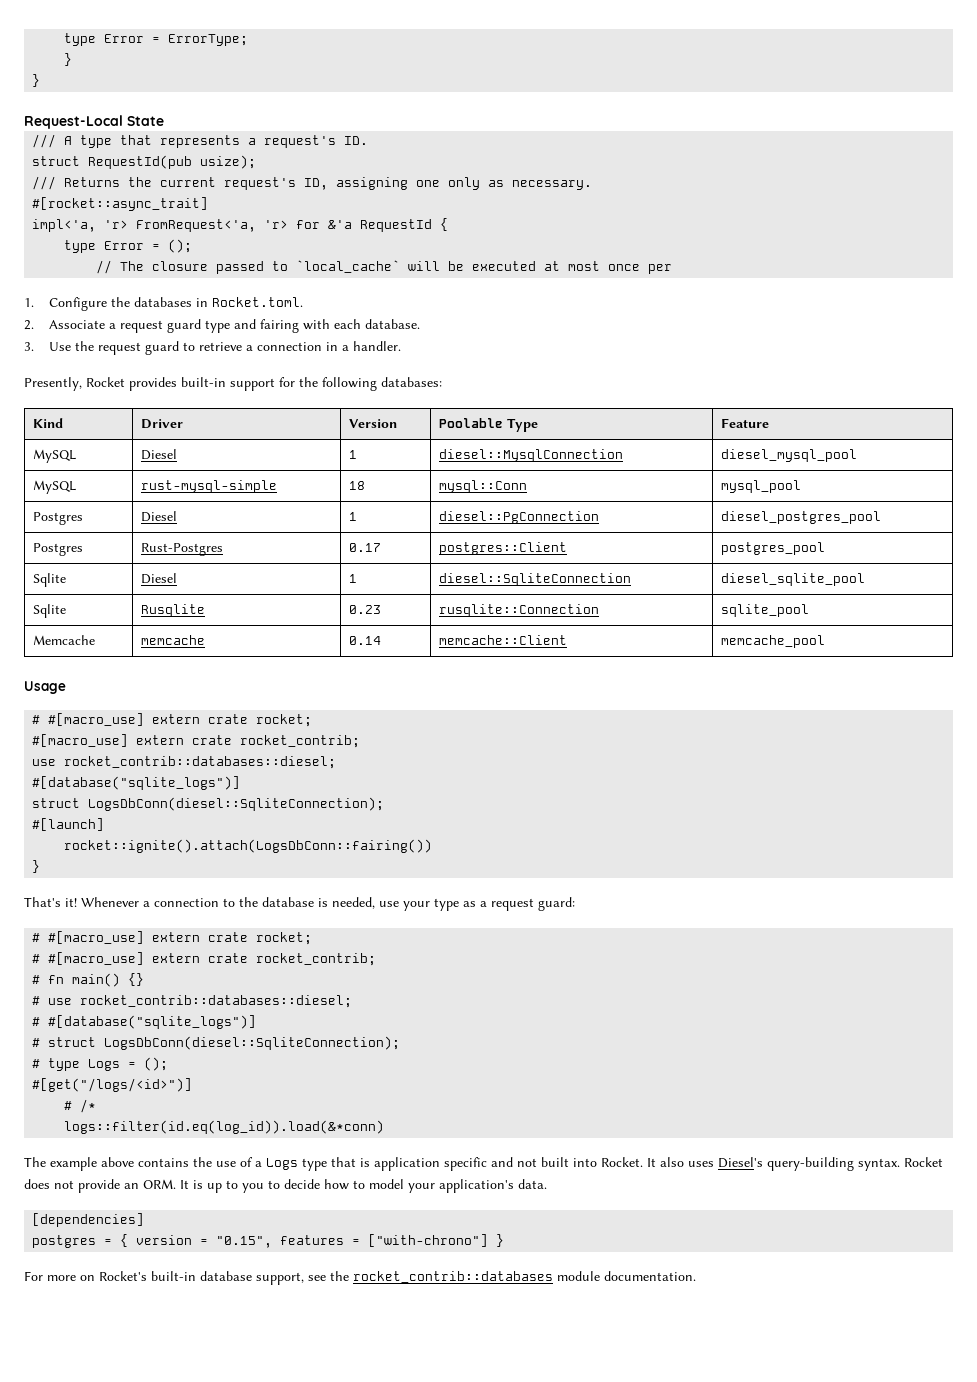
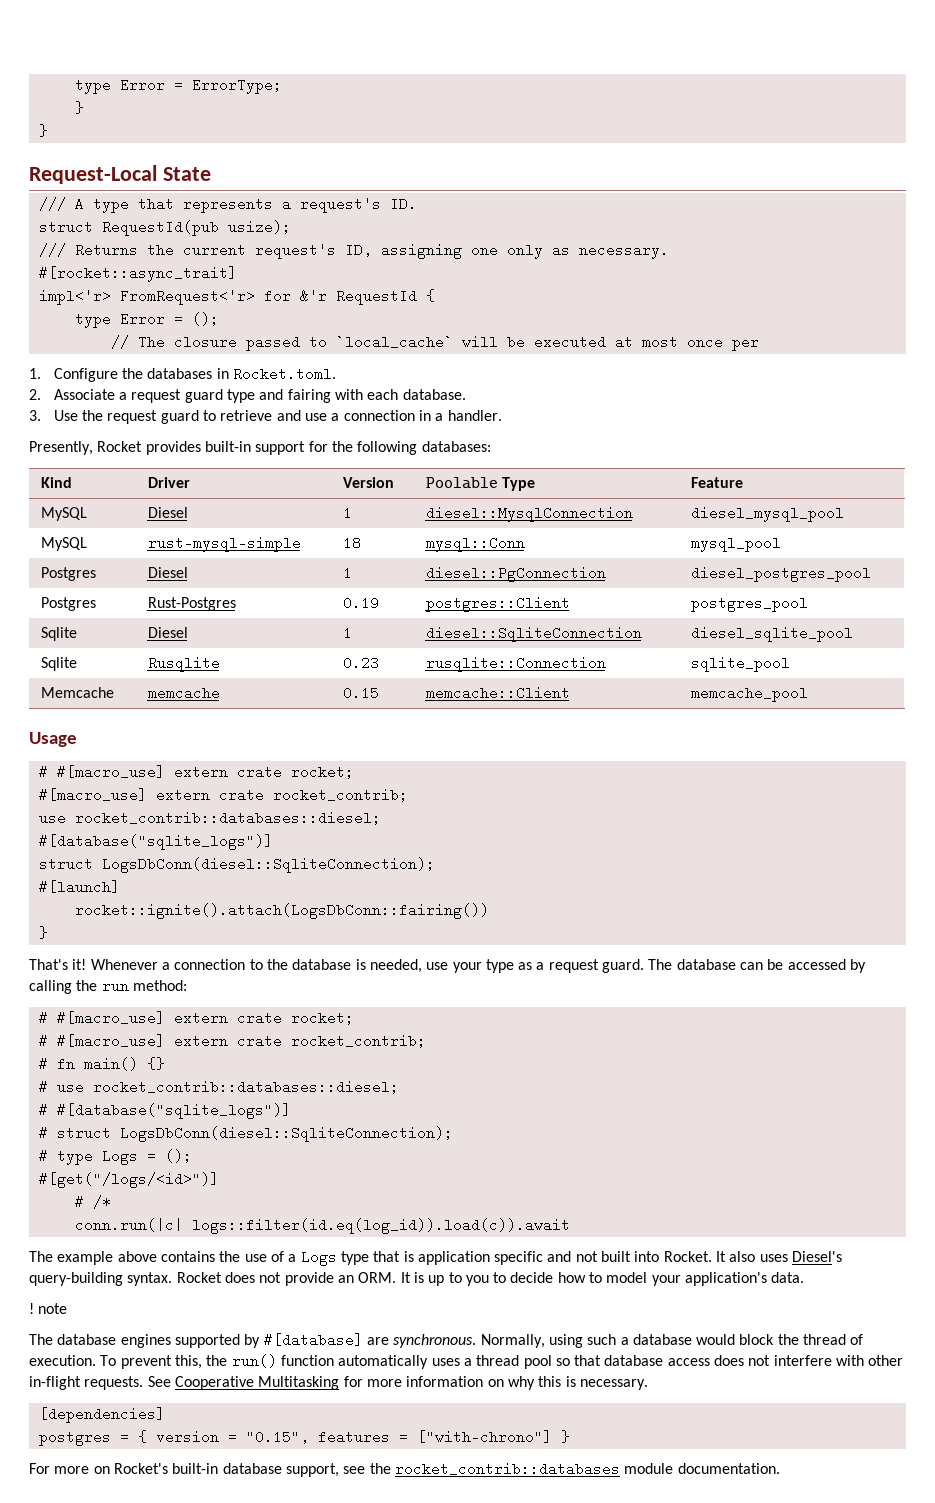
- impl<'a, 'r> FromRequest<'a, 'r> for &'a RequestId {
+ impl<'r> FromRequest<'r> for &'r RequestId {
- 3. Use the request guard to retrieve a connection in a handler.
+ 3. Use the request guard to retrieve and use a connection in a handler.
- Postgres | Rust-Postgres | 0.17 | postgres::Client | postgres_pool
+ Postgres | Rust-Postgres | 0.19 | postgres::Client | postgres_pool
- Memcache | memcache | 0.14 | memcache::Client | memcache_pool
+ Memcache | memcache | 0.15 | memcache::Client | memcache_pool
- Whenever a connection to the database is needed, use your type as a request guard:
+ Whenever a connection to the database is needed, use your type as a request guard. The database can be accessed by calling the run method:
- logs::filter(id.eq(log_id)).load(&*conn)
+ conn.run(|c| logs::filter(id.eq(log_id)).load(c)).await
+ ! note
+ The database engines supported by #[database] are synchronous. Normally, using such a database would block the thread of execution. To prevent this, the run() function automatically uses a thread pool so that database access does not interfere with other in-flight requests. See Cooperative Multitasking for more information on why this is necessary.

